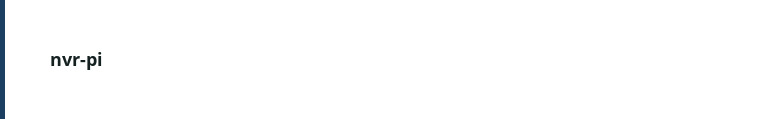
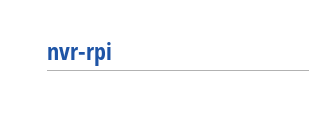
- nvr-pi
+ nvr-rpi

